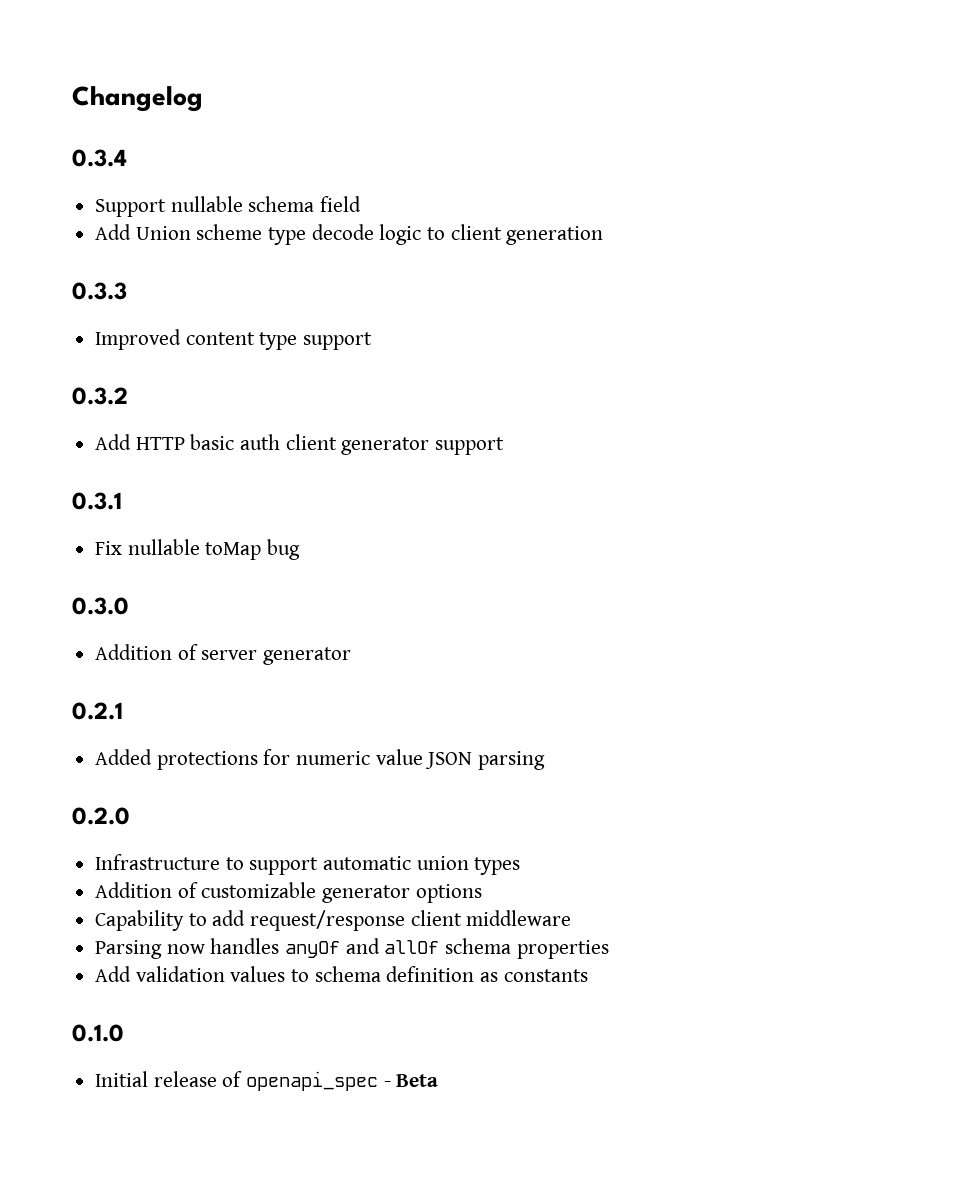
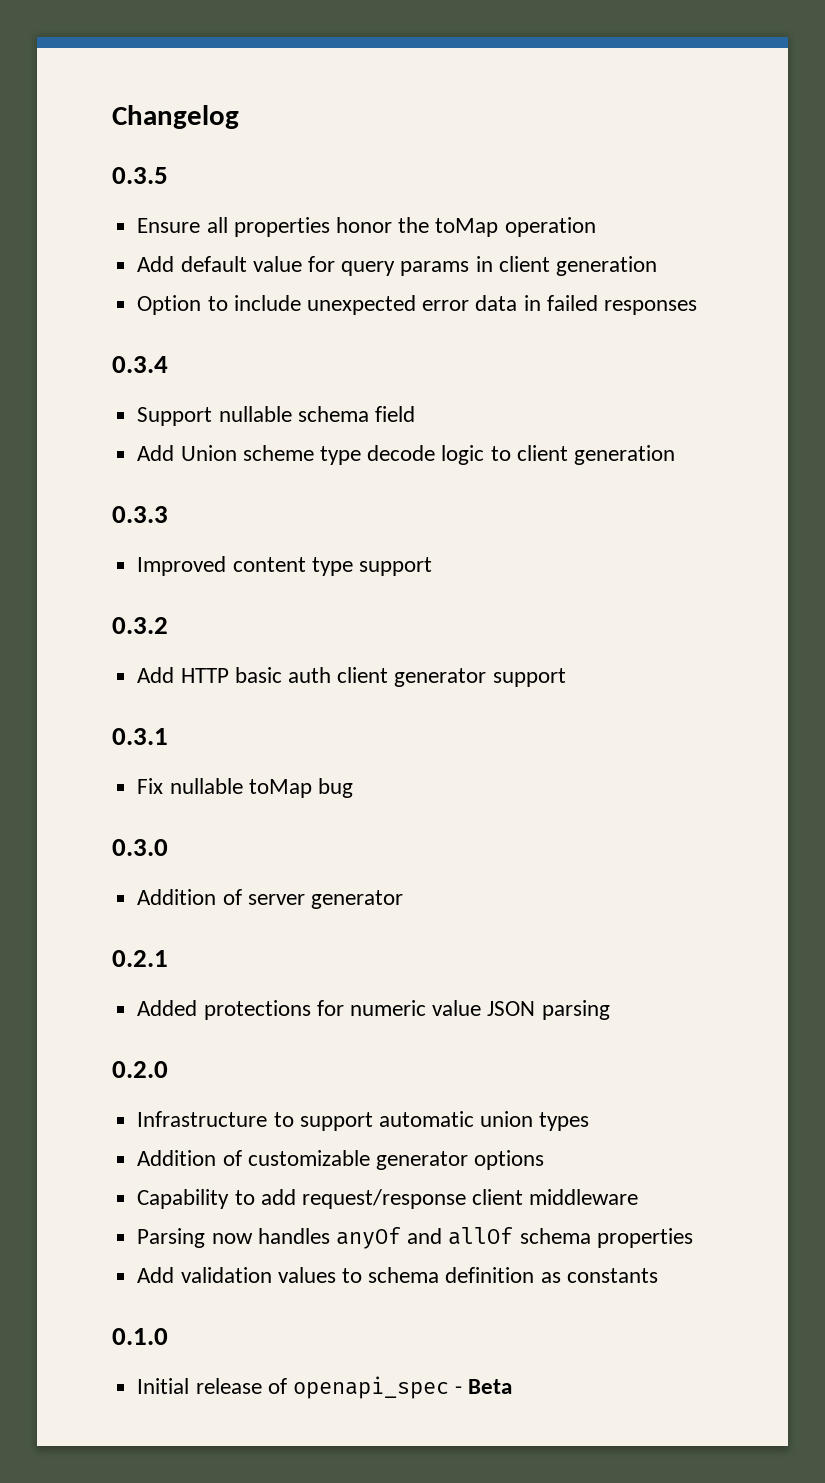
+ 0.3.5
+ Ensure all properties honor the toMap operation
+ Add default value for query params in client generation
+ Option to include unexpected error data in failed responses

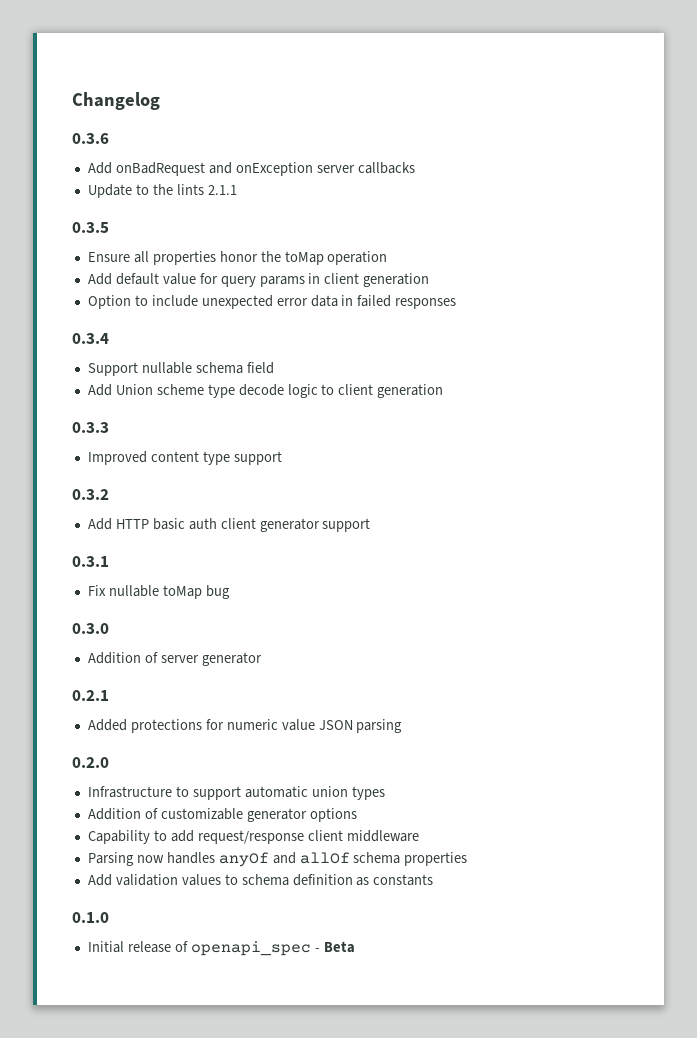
+ 0.3.6
+ Add onBadRequest and onException server callbacks
+ Update to the lints 2.1.1

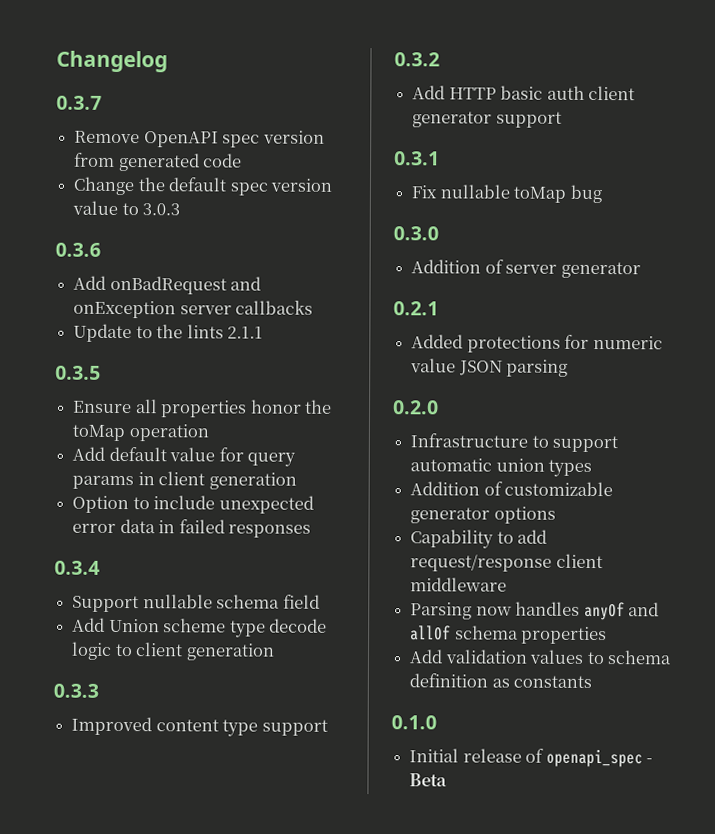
+ 0.3.7
+ Remove OpenAPI spec version from generated code
+ Change the default spec version value to 3.0.3

